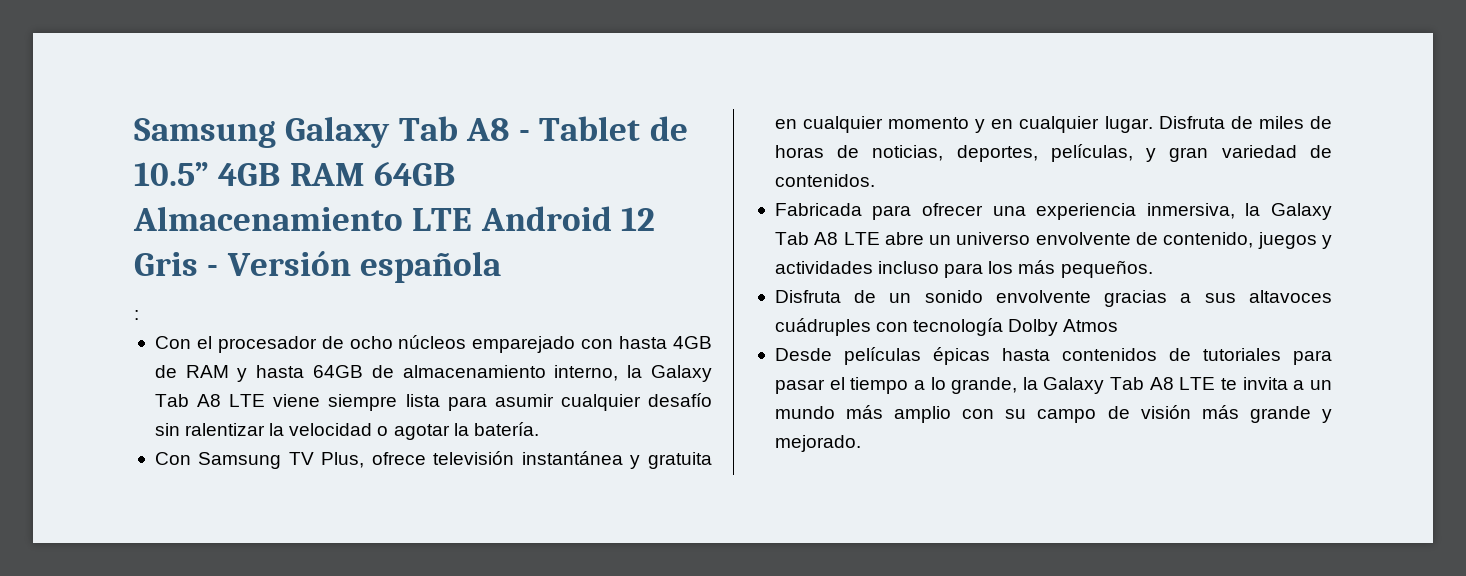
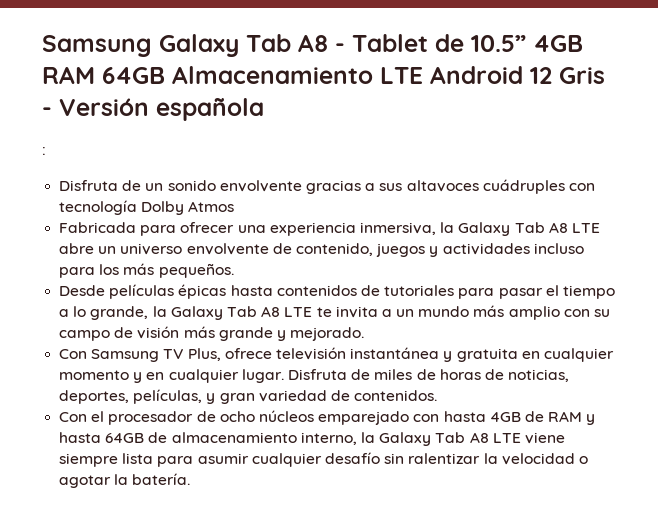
+ Disfruta de un sonido envolvente gracias a sus altavoces cuádruples con tecnología Dolby Atmos
+ Fabricada para ofrecer una experiencia inmersiva, la Galaxy Tab A8 LTE abre un universo envolvente de contenido, juegos y actividades incluso para los más pequeños.
+ Desde películas épicas hasta contenidos de tutoriales para pasar el tiempo a lo grande, la Galaxy Tab A8 LTE te invita a un mundo más amplio con su campo de visión más grande y mejorado.
+ Con Samsung TV Plus, ofrece televisión instantánea y gratuita en cualquier momento y en cualquier lugar. Disfruta de miles de horas de noticias, deportes, películas, y gran variedad de contenidos.
- Con Samsung TV Plus, ofrece televisión instantánea y gratuita en cualquier momento y en cualquier lugar. Disfruta de miles de horas de noticias, deportes, películas, y gran variedad de contenidos.
- Fabricada para ofrecer una experiencia inmersiva, la Galaxy Tab A8 LTE abre un universo envolvente de contenido, juegos y actividades incluso para los más pequeños.
- Disfruta de un sonido envolvente gracias a sus altavoces cuádruples con tecnología Dolby Atmos
- Desde películas épicas hasta contenidos de tutoriales para pasar el tiempo a lo grande, la Galaxy Tab A8 LTE te invita a un mundo más amplio con su campo de visión más grande y mejorado.

